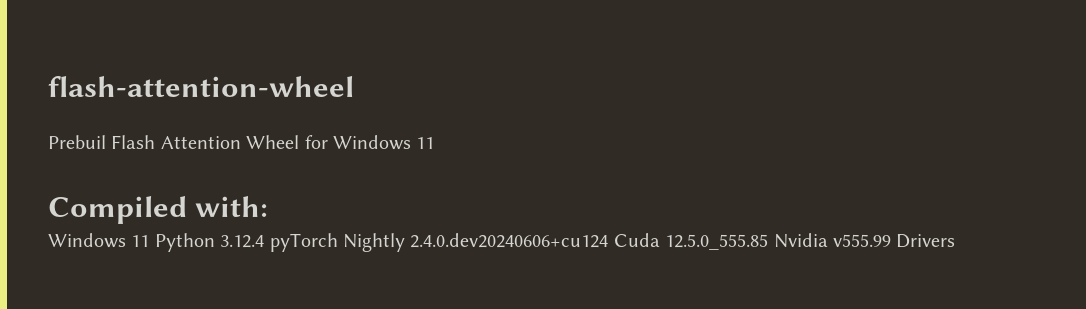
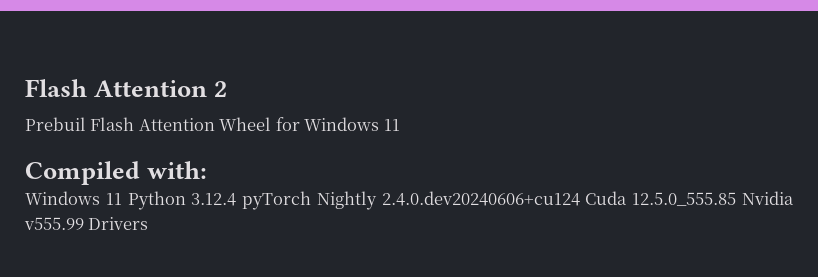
- flash-attention-wheel
+ Flash Attention 2

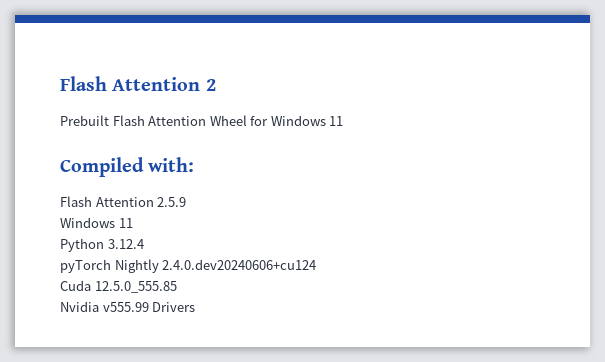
- Prebuil Flash Attention Wheel for Windows 11
+ Prebuilt Flash Attention Wheel for Windows 11
- Windows 11 Python 3.12.4 pyTorch Nightly 2.4.0.dev20240606+cu124 Cuda 12.5.0_555.85 Nvidia v555.99 Drivers
+ Flash Attention 2.5.9
+ Windows 11
+ Python 3.12.4
+ pyTorch Nightly 2.4.0.dev20240606+cu124
+ Cuda 12.5.0_555.85
+ Nvidia v555.99 Drivers

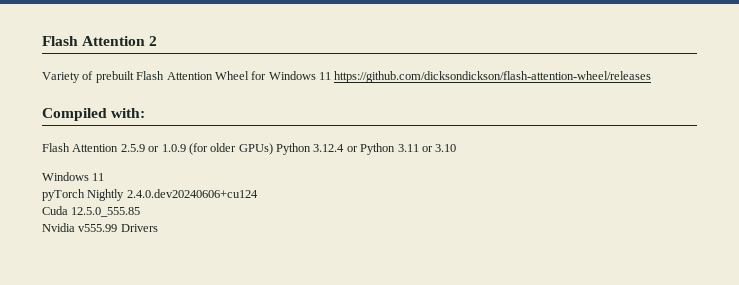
- Prebuilt Flash Attention Wheel for Windows 11
+ Variety of prebuilt Flash Attention Wheel for Windows 11 https://github.com/dicksondickson/flash-attention-wheel/releases
- Flash Attention 2.5.9
+ Flash Attention 2.5.9 or 1.0.9 (for older GPUs) Python 3.12.4 or Python 3.11 or 3.10
  Windows 11
- Python 3.12.4

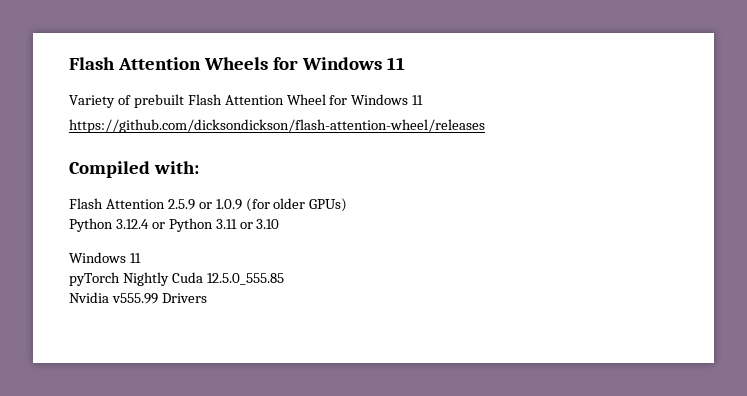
- Flash Attention 2
+ Flash Attention Wheels for Windows 11
- Variety of prebuilt Flash Attention Wheel for Windows 11 https://github.com/dicksondickson/flash-attention-wheel/releases
+ Variety of prebuilt Flash Attention Wheel for Windows 11
+ https://github.com/dicksondickson/flash-attention-wheel/releases
- Flash Attention 2.5.9 or 1.0.9 (for older GPUs) Python 3.12.4 or Python 3.11 or 3.10
+ Flash Attention 2.5.9 or 1.0.9 (for older GPUs)
+ Python 3.12.4 or Python 3.11 or 3.10
- pyTorch Nightly 2.4.0.dev20240606+cu124
- Cuda 12.5.0_555.85
+ pyTorch Nightly Cuda 12.5.0_555.85

